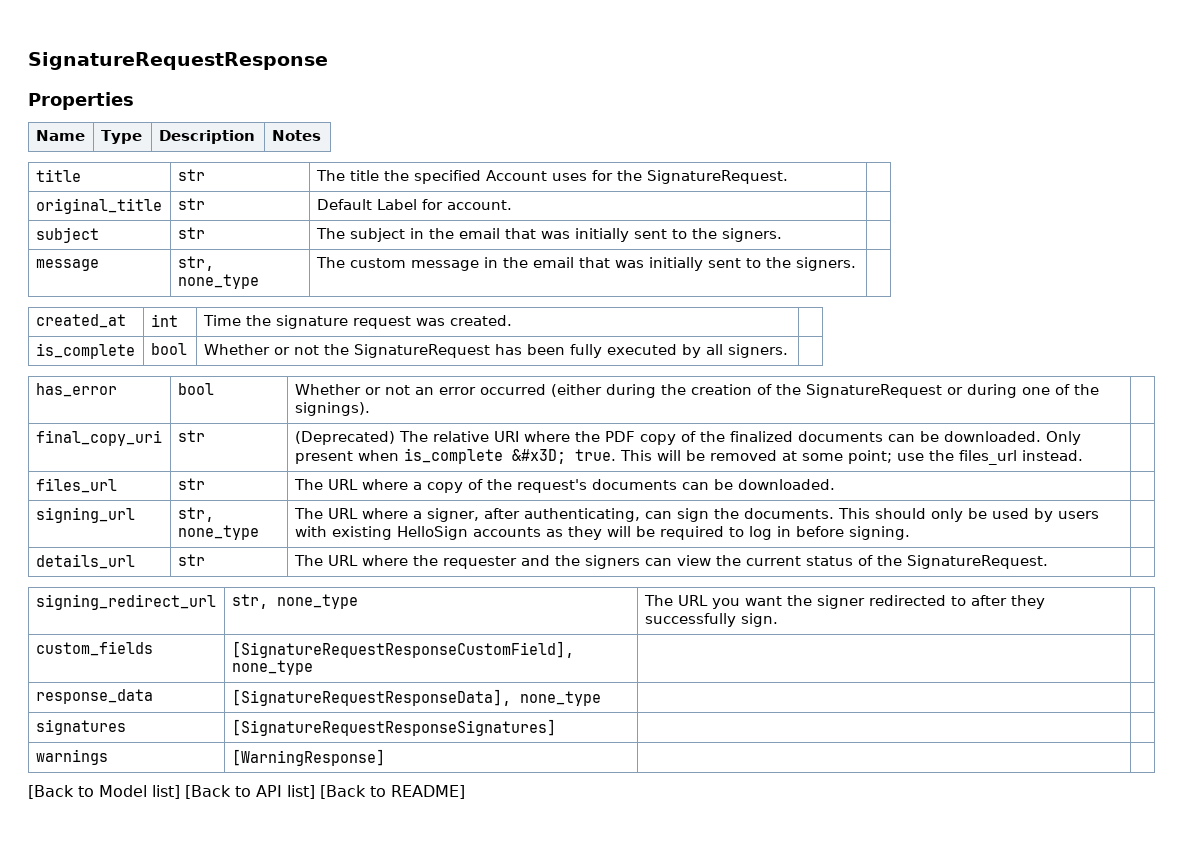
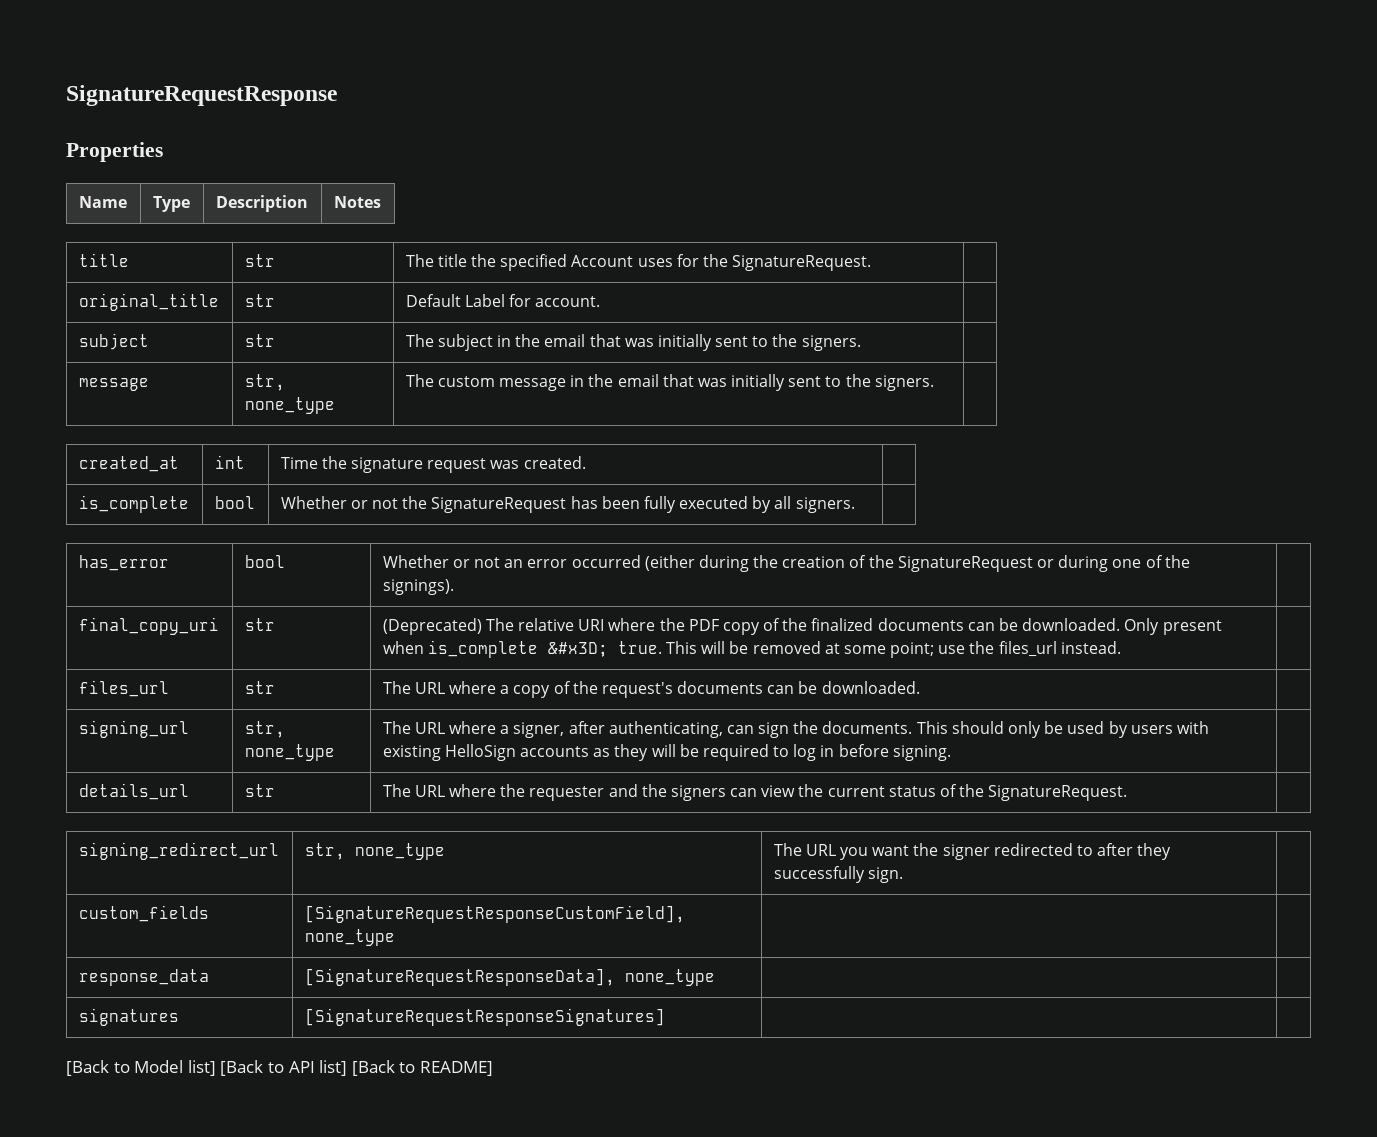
- warnings | [WarningResponse] | |

